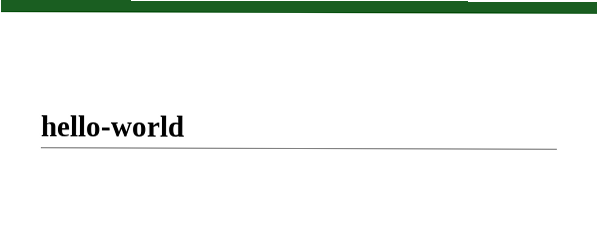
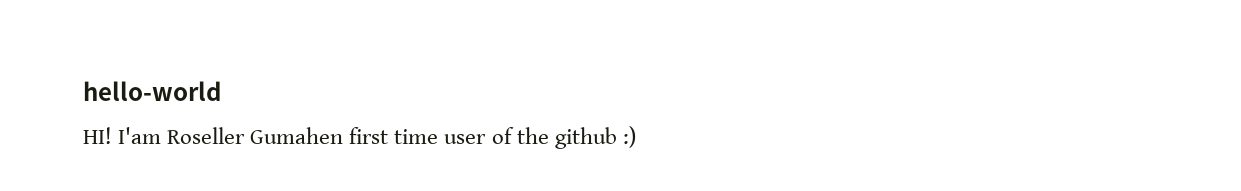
+ HI! I'am Roseller Gumahen first time user of the github :)

